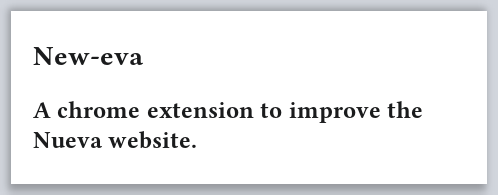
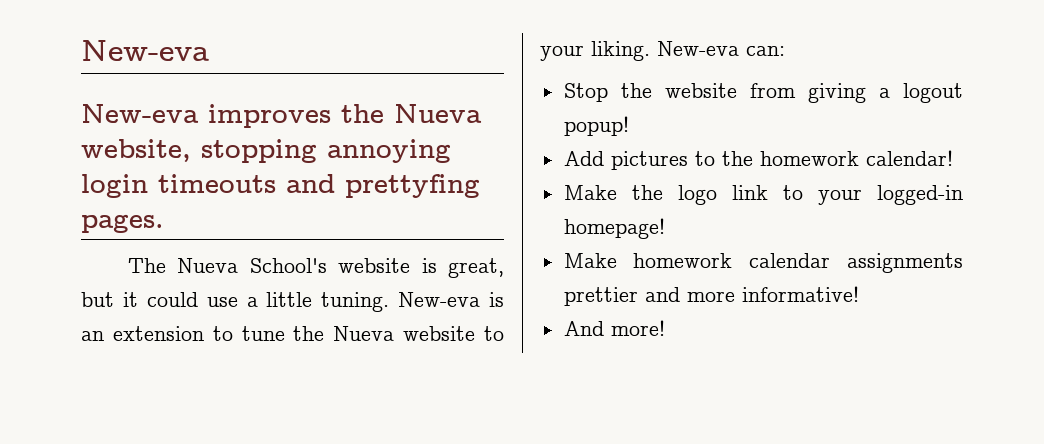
- A chrome extension to improve the Nueva website.
+ New-eva improves the Nueva website, stopping annoying login timeouts and prettyfing pages.
+ The Nueva School's website is great, but it could use a little tuning. New-eva is an extension to tune the Nueva website to your liking. New-eva can:
+ Stop the website from giving a logout popup!
+ Add pictures to the homework calendar!
+ Make the logo link to your logged-in homepage!
+ Make homework calendar assignments prettier and more informative!
+ And more!

